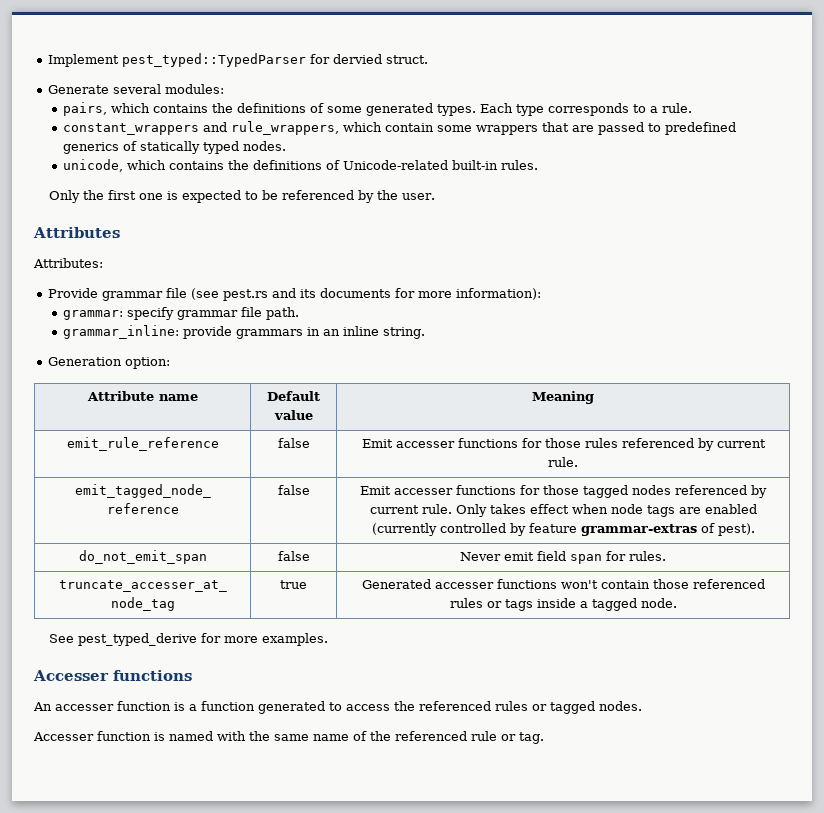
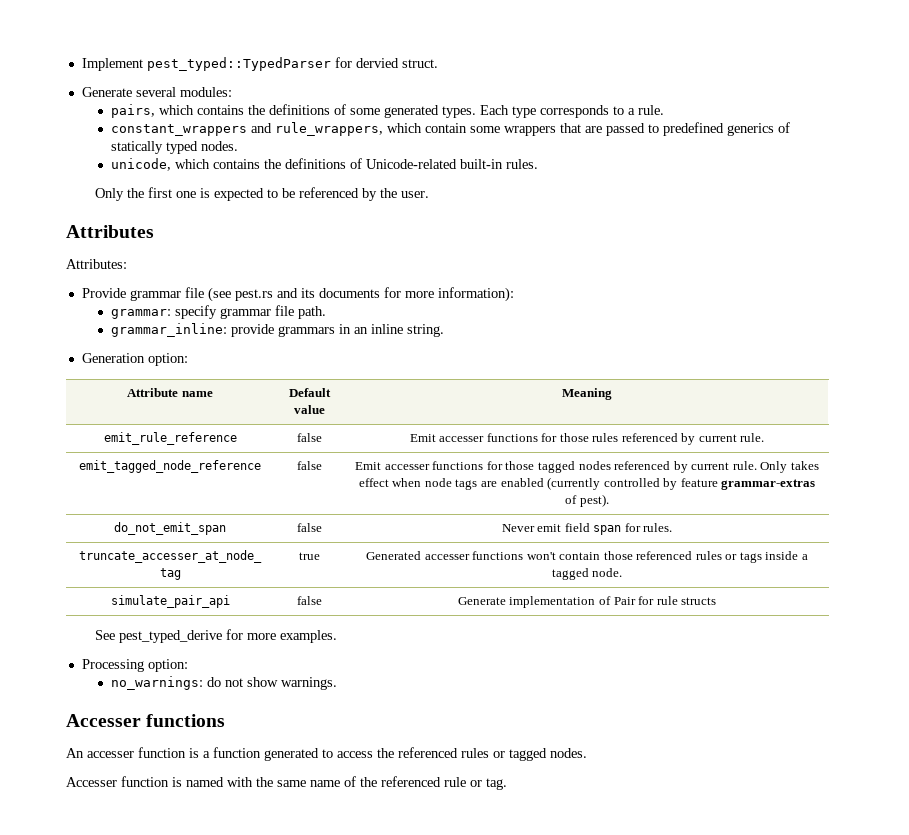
+ simulate_pair_api | false | Generate implementation of Pair for rule structs
+ Processing option:
+ no_warnings: do not show warnings.

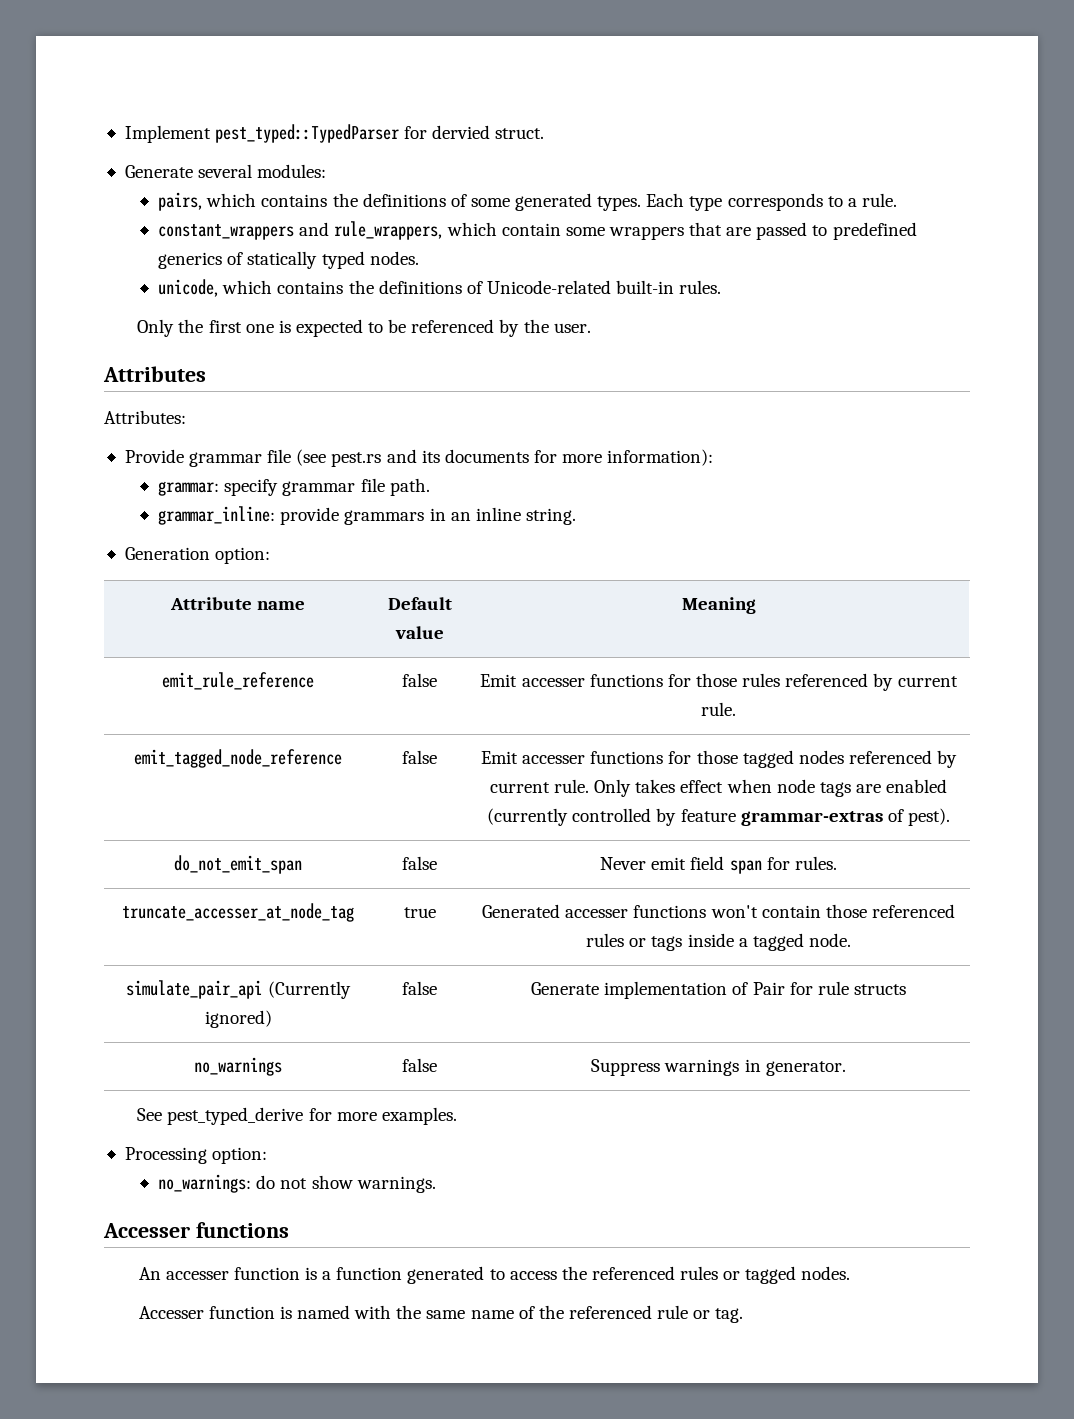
- simulate_pair_api | false | Generate implementation of Pair for rule structs
+ simulate_pair_api (Currently ignored) | false | Generate implementation of Pair for rule structs
+ no_warnings | false | Suppress warnings in generator.

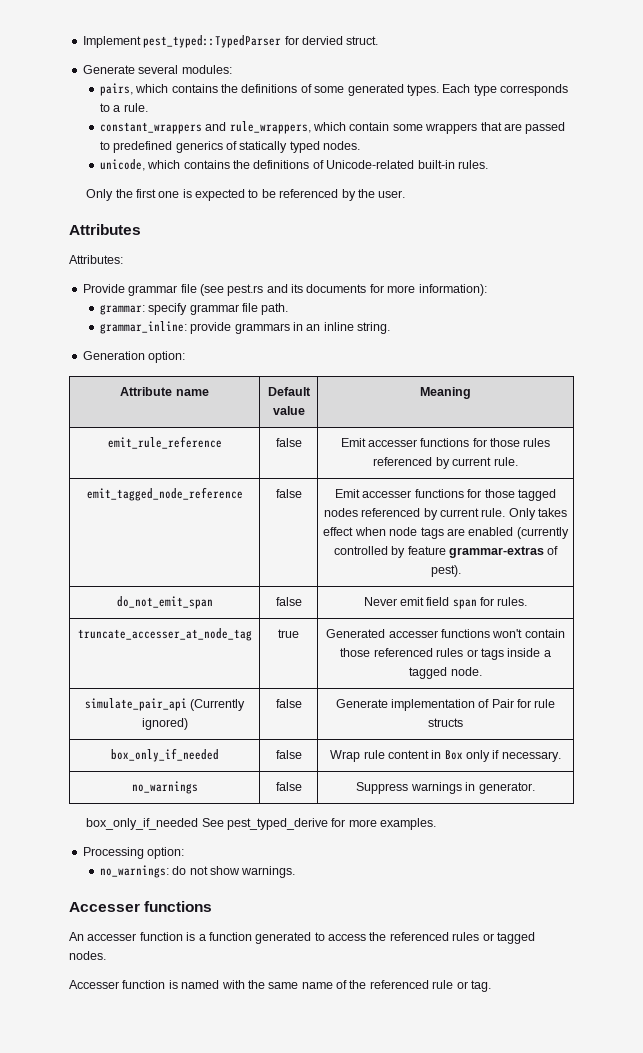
+ box_only_if_needed | false | Wrap rule content in Box only if necessary.
- See pest_typed_derive for more examples.
+ box_only_if_needed See pest_typed_derive for more examples.

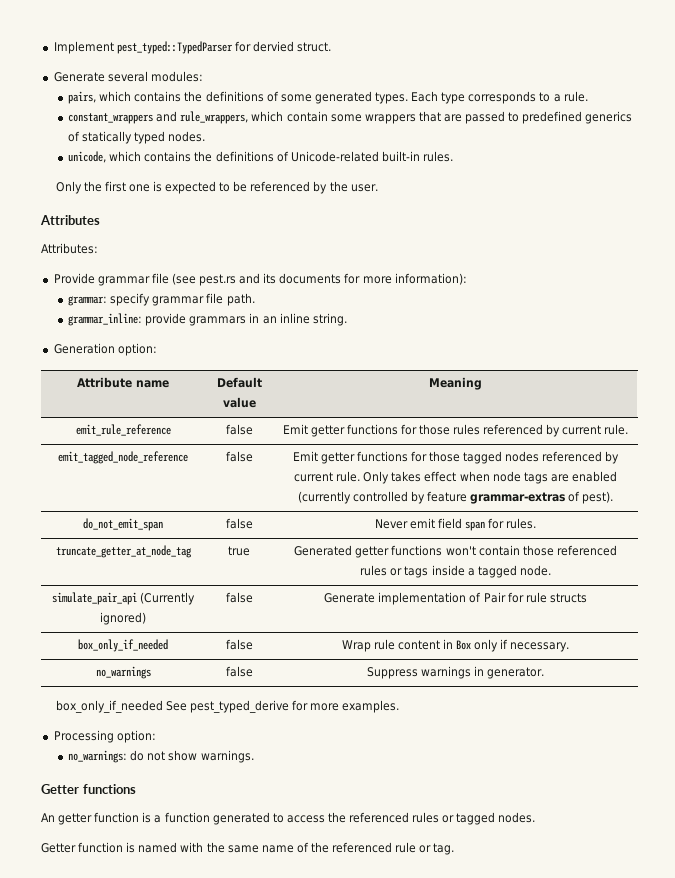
- emit_rule_reference | false | Emit accesser functions for those rules referenced by current rule.
+ emit_rule_reference | false | Emit getter functions for those rules referenced by current rule.
- emit_tagged_node_reference | false | Emit accesser functions for those tagged nodes referenced by current rule. Only takes effect when node tags are enabled (currently controlled by feature grammar-extras of pest).
+ emit_tagged_node_reference | false | Emit getter functions for those tagged nodes referenced by current rule. Only takes effect when node tags are enabled (currently controlled by feature grammar-extras of pest).
- truncate_accesser_at_node_tag | true | Generated accesser functions won't contain those referenced rules or tags inside a tagged node.
+ truncate_getter_at_node_tag | true | Generated getter functions won't contain those referenced rules or tags inside a tagged node.
- Accesser functions
+ Getter functions
- An accesser function is a function generated to access the referenced rules or tagged nodes.
+ An getter function is a function generated to access the referenced rules or tagged nodes.
- Accesser function is named with the same name of the referenced rule or tag.
+ Getter function is named with the same name of the referenced rule or tag.

